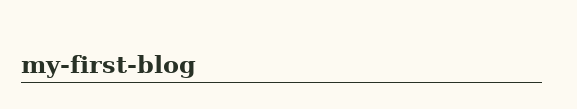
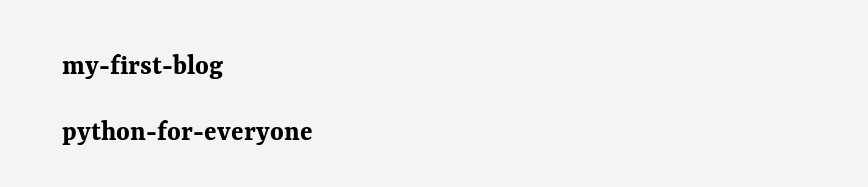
+ python-for-everyone

